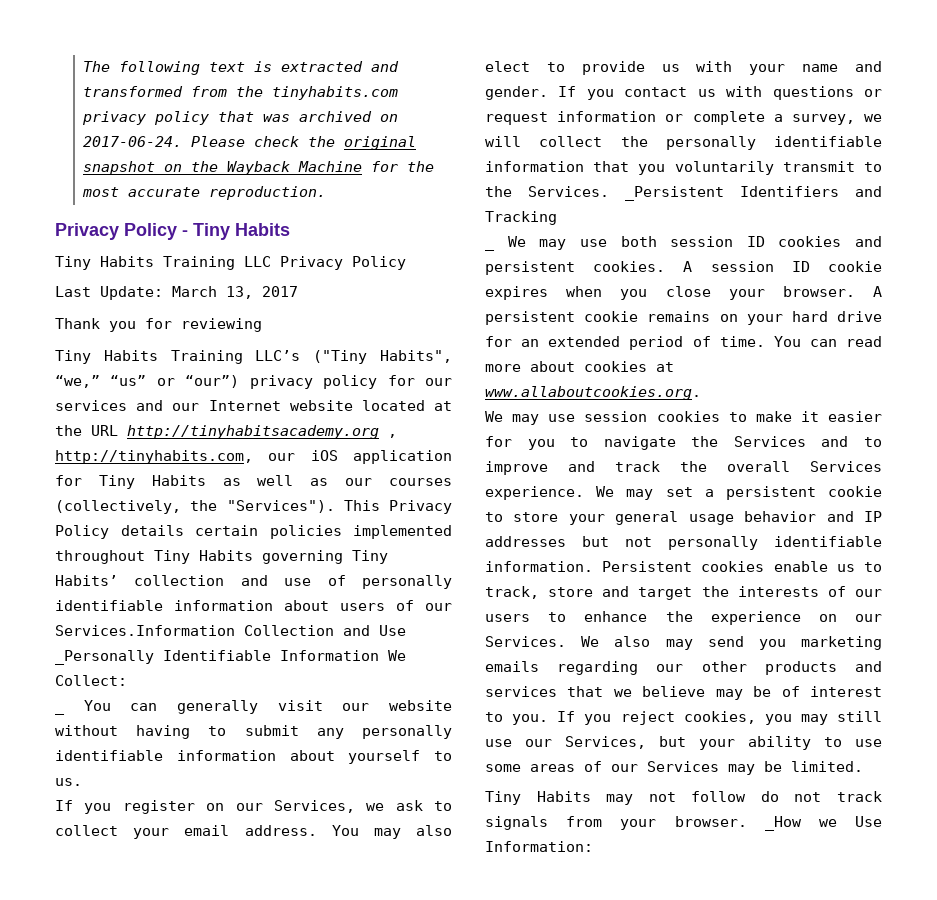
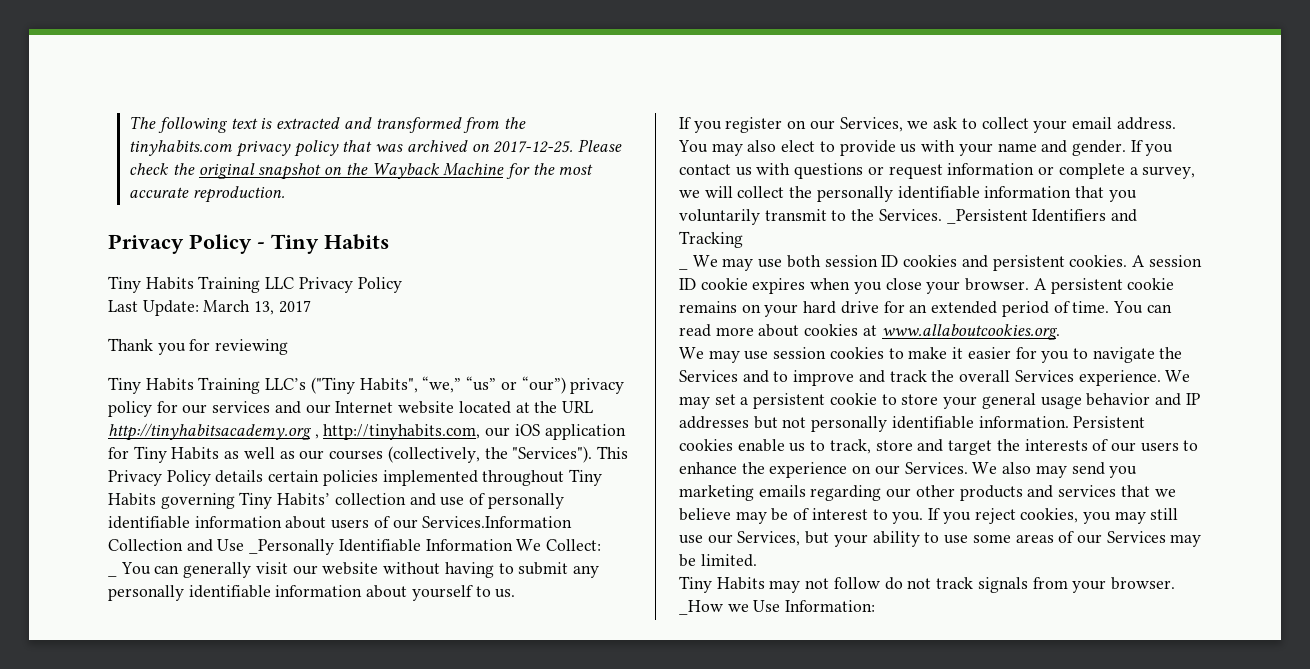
- The following text is extracted and transformed from the tinyhabits.com privacy policy that was archived on 2017-06-24.
+ The following text is extracted and transformed from the tinyhabits.com privacy policy that was archived on 2017-12-25.

